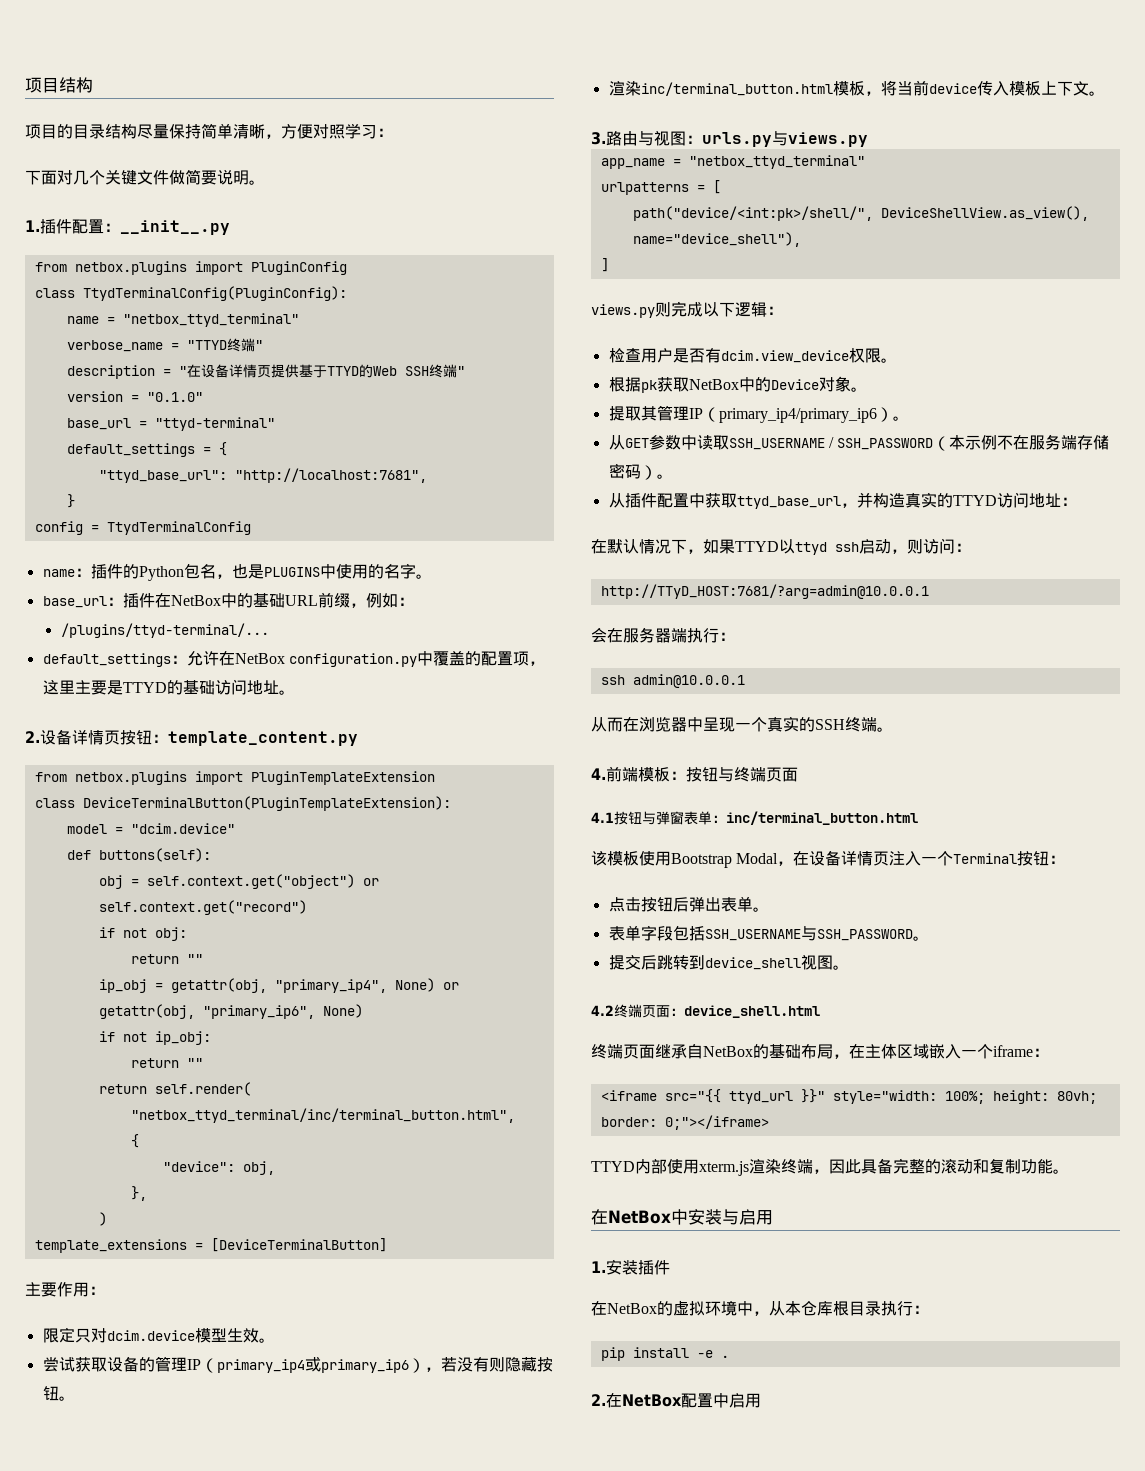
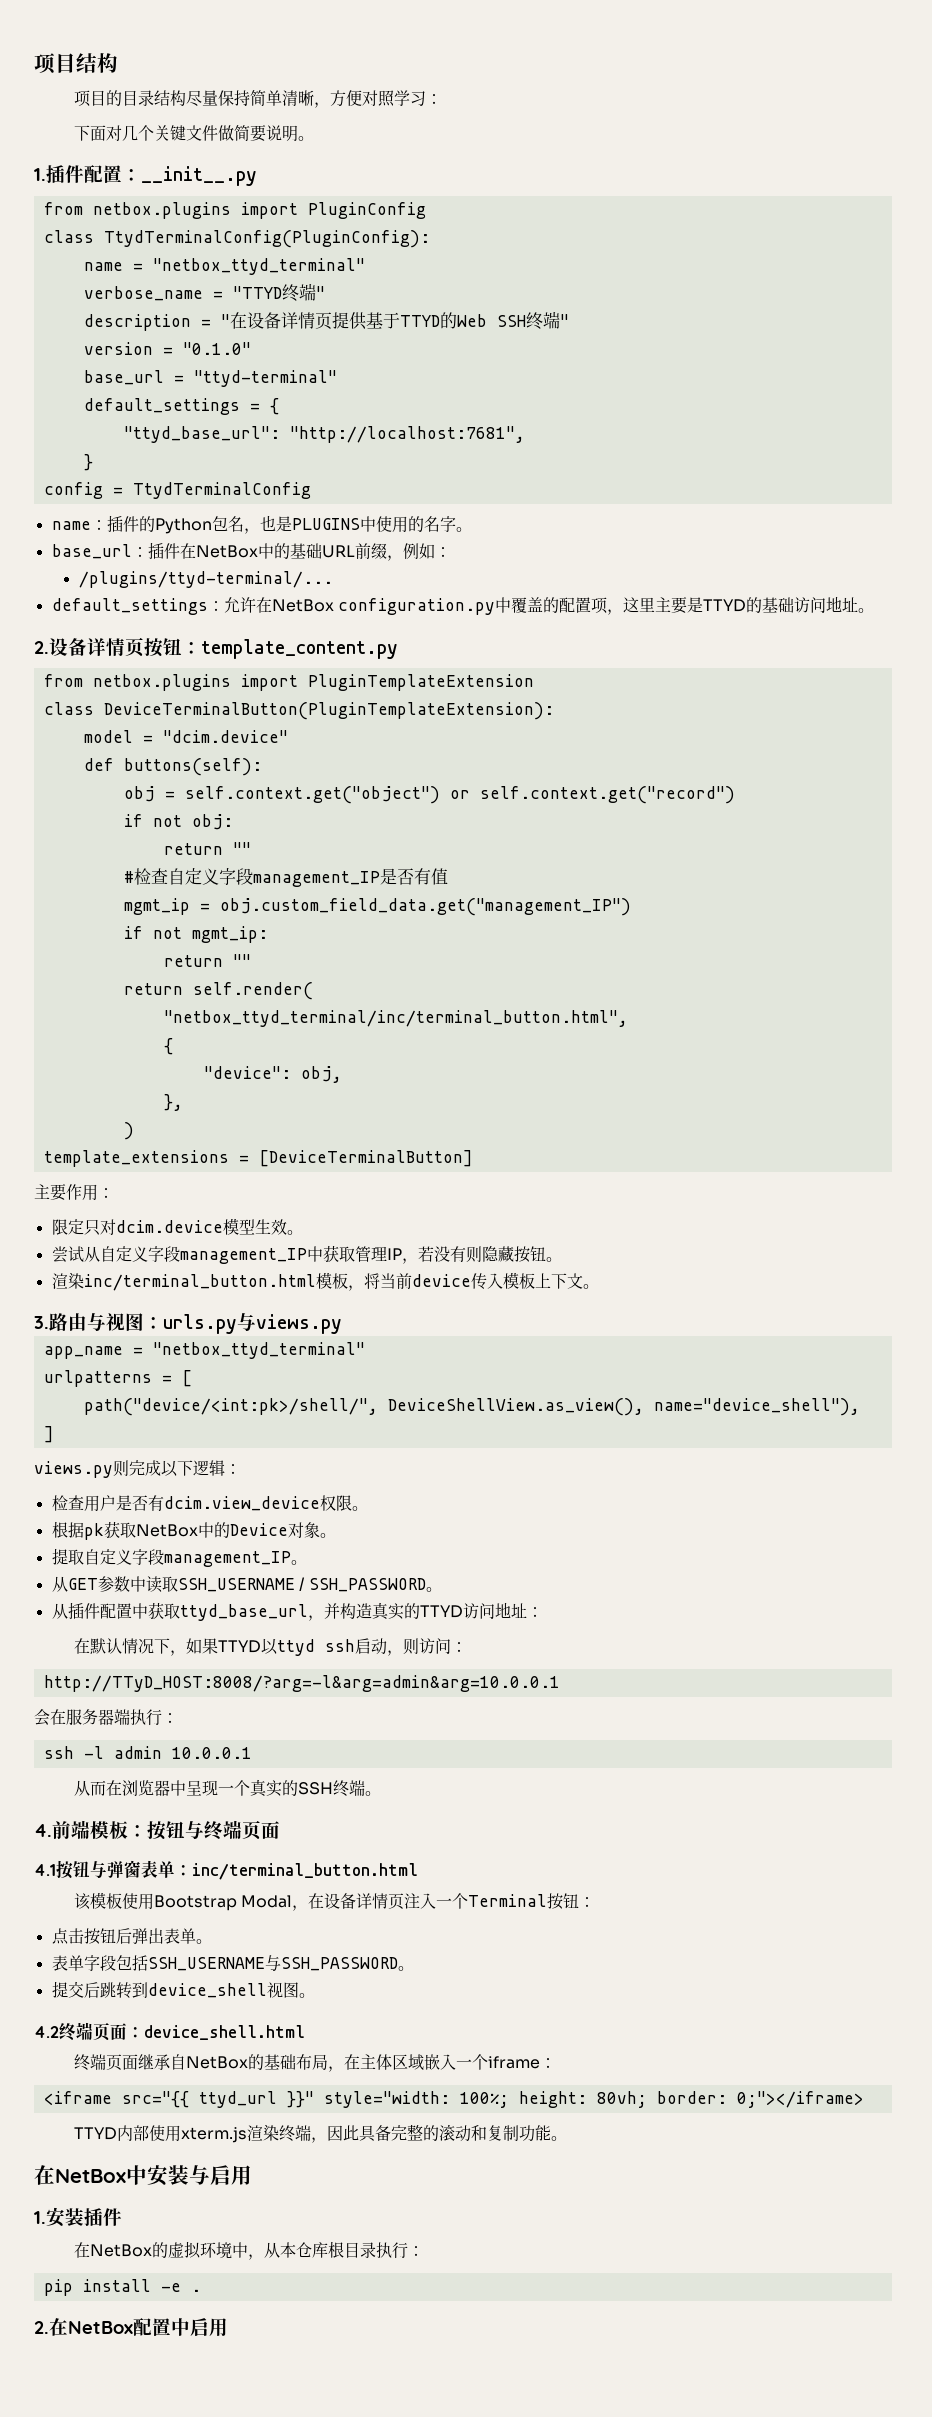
- ip_obj = getattr(obj, "primary_ip4", None) or getattr(obj, "primary_ip6", None)
- if not ip_obj:
+ #检查自定义字段management_IP是否有值
+ mgmt_ip = obj.custom_field_data.get("management_IP")
+ if not mgmt_ip:
- 尝试获取设备的管理IP（primary_ip4或primary_ip6），若没有则隐藏按钮。
+ 尝试从自定义字段management_IP中获取管理IP，若没有则隐藏按钮。
- 提取其管理IP（primary_ip4/primary_ip6）。
+ 提取自定义字段management_IP。
- 从GET参数中读取SSH_USERNAME / SSH_PASSWORD（本示例不在服务端存储密码）。
+ 从GET参数中读取SSH_USERNAME / SSH_PASSWORD。
- http://TTyD_HOST:7681/?arg=admin@10.0.0.1
+ http://TTyD_HOST:8008/?arg=-l&arg=admin&arg=10.0.0.1
- ssh admin@10.0.0.1
+ ssh -l admin 10.0.0.1

